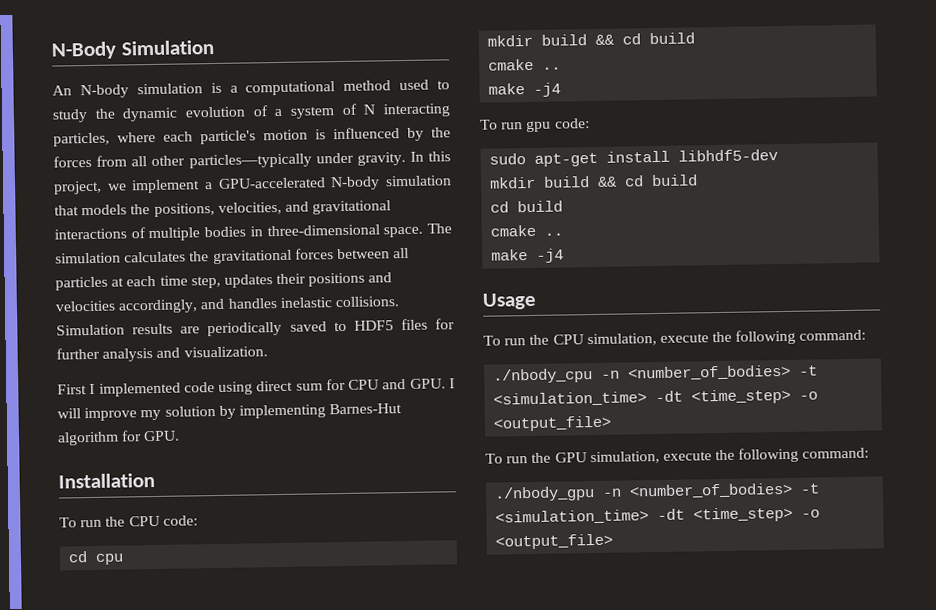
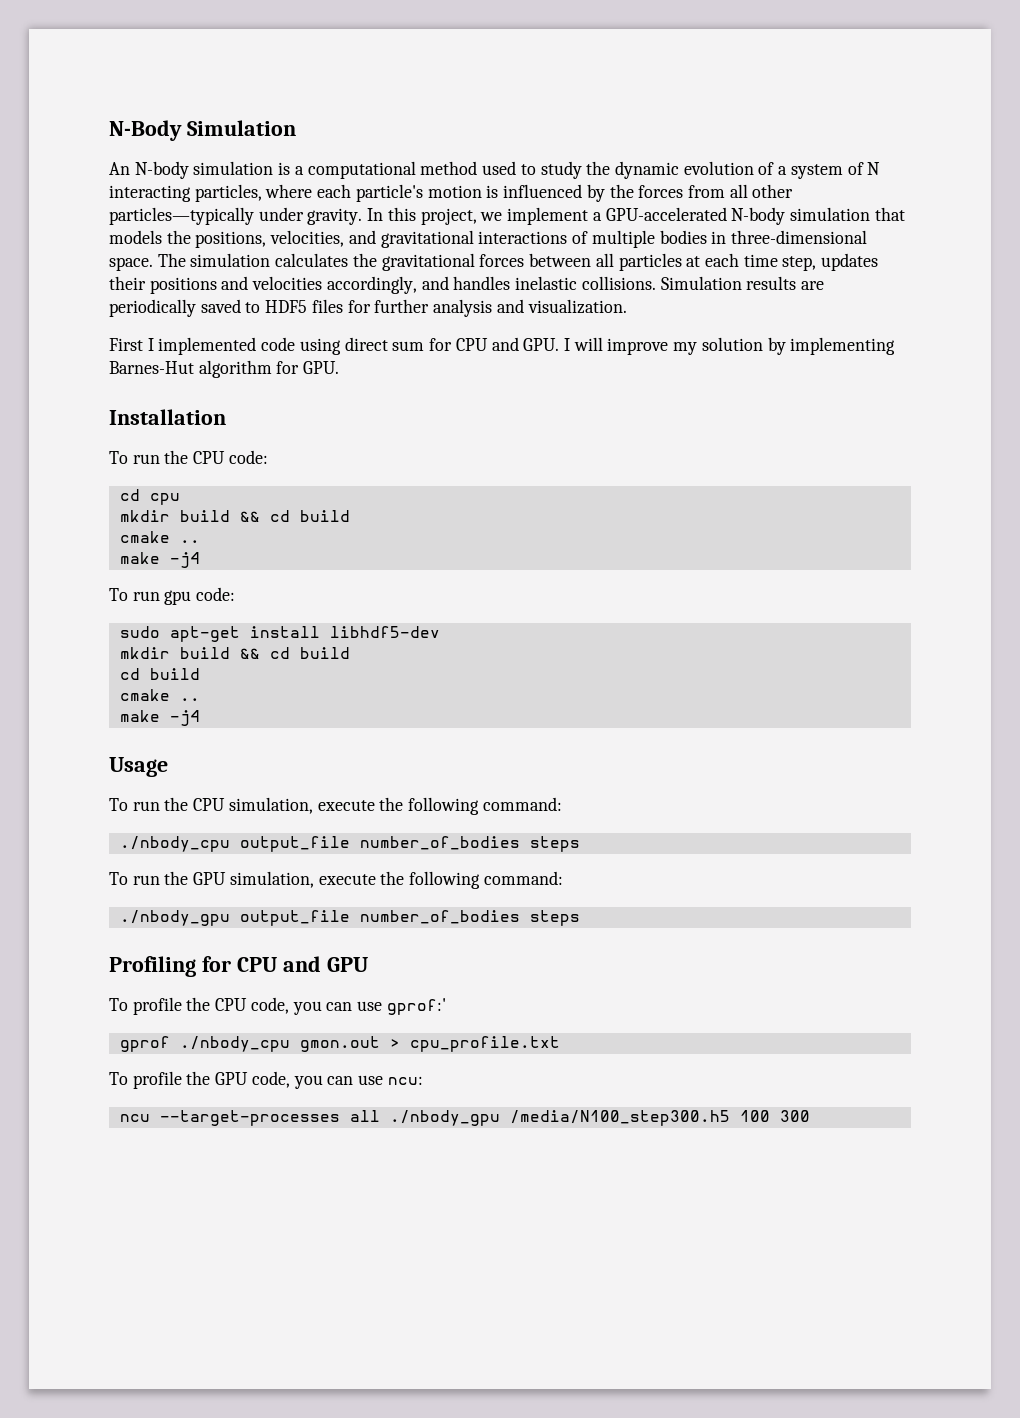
- ./nbody_cpu -n <number_of_bodies> -t <simulation_time> -dt <time_step> -o <output_file>
+ ./nbody_cpu output_file number_of_bodies steps
- ./nbody_gpu -n <number_of_bodies> -t <simulation_time> -dt <time_step> -o <output_file>
+ ./nbody_gpu output_file number_of_bodies steps
+ Profiling for CPU and GPU
+ To profile the CPU code, you can use gprof:'
+ gprof ./nbody_cpu gmon.out > cpu_profile.txt
+ To profile the GPU code, you can use ncu:
+ ncu --target-processes all ./nbody_gpu /media/N100_step300.h5 100 300

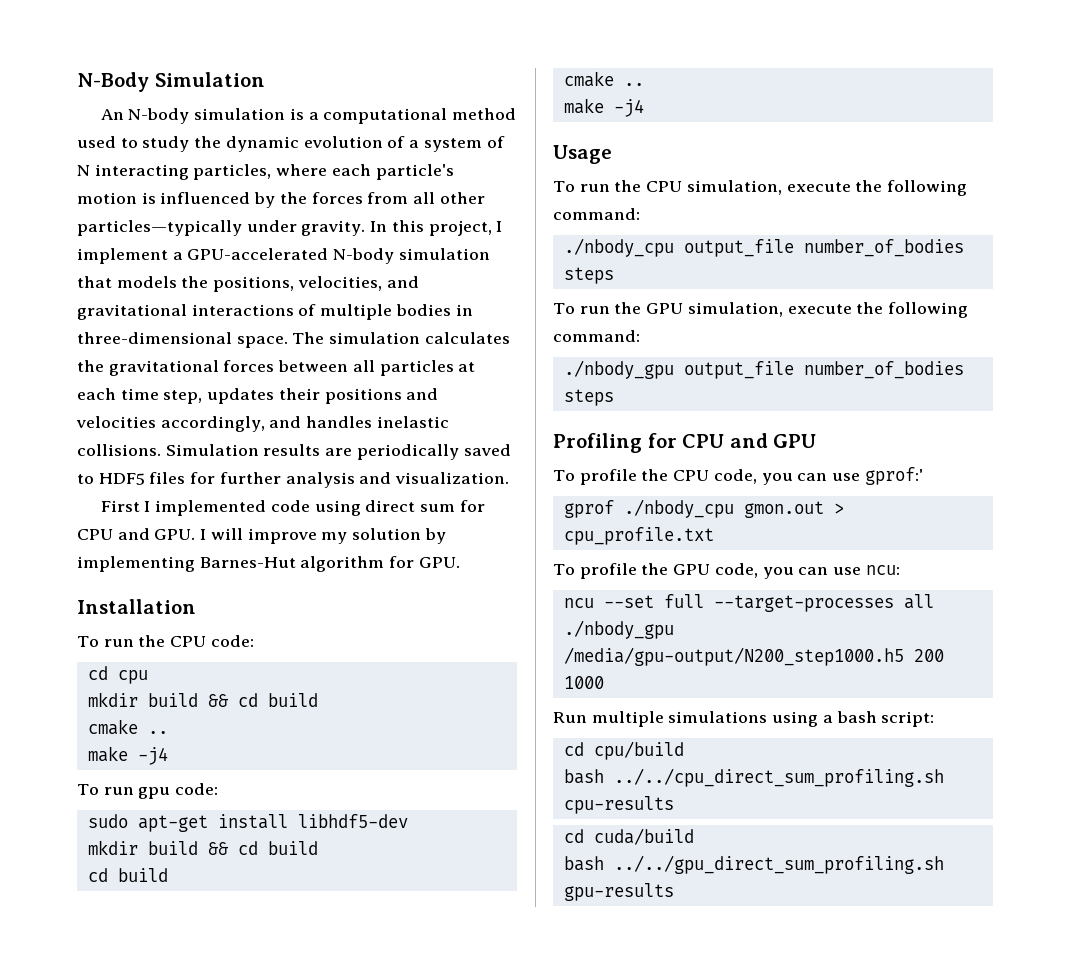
- In this project, we implement a GPU-accelerated N-body simulation that models the positions, velocities, and gravitational interactions of multiple bodies in three-dimensional space.
+ In this project, I implement a GPU-accelerated N-body simulation that models the positions, velocities, and gravitational interactions of multiple bodies in three-dimensional space.
- ncu --target-processes all ./nbody_gpu /media/N100_step300.h5 100 300
+ ncu --set full --target-processes all ./nbody_gpu /media/gpu-output/N200_step1000.h5 200 1000
+ Run multiple simulations using a bash script:
+ cd cpu/build
+ bash ../../cpu_direct_sum_profiling.sh cpu-results
+ cd cuda/build
+ bash ../../gpu_direct_sum_profiling.sh gpu-results

